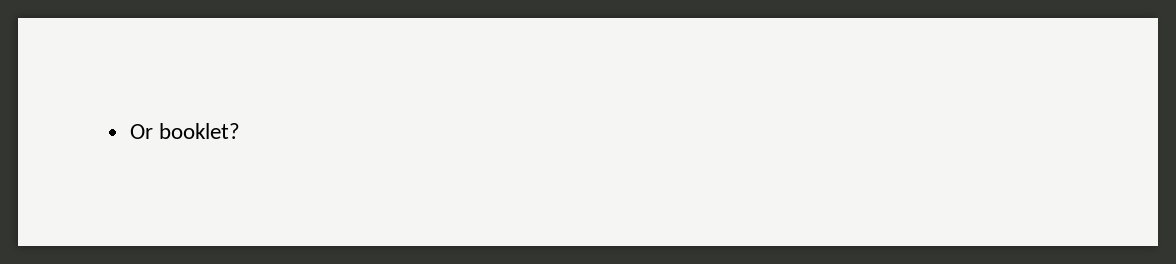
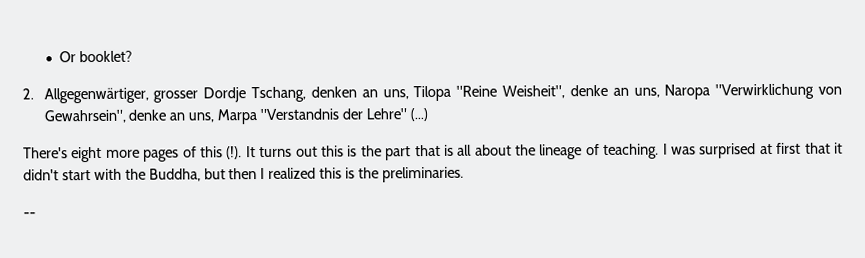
+ 2. Allgegenwärtiger, grosser Dordje Tschang, denken an uns, Tilopa "Reine Weisheit", denke an uns, Naropa "Verwirklichung von Gewahrsein", denke an uns, Marpa "Verstandnis der Lehre" (...)
+ There's eight more pages of this (!). It turns out this is the part that is all about the lineage of teaching. I was surprised at first that it didn't start with the Buddha, but then I realized this is the preliminaries.
+ --

